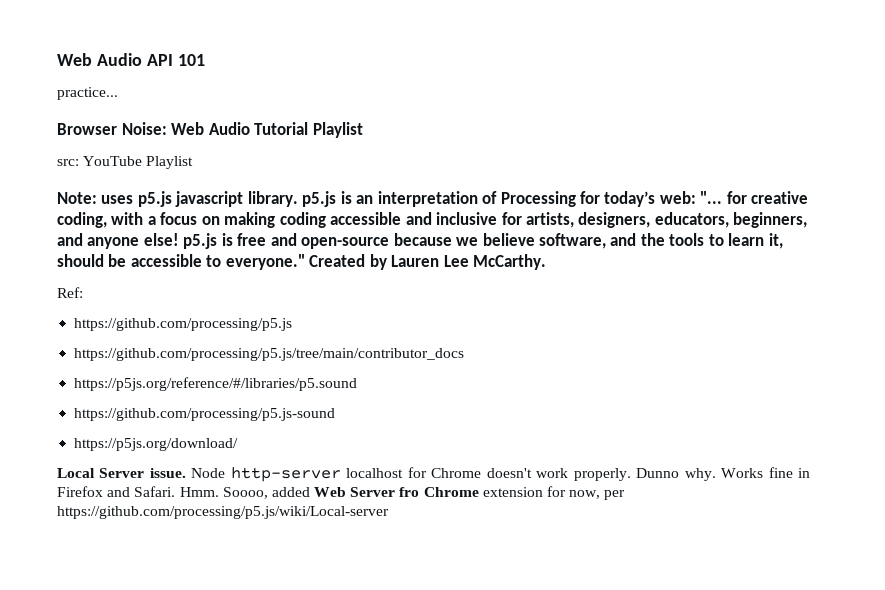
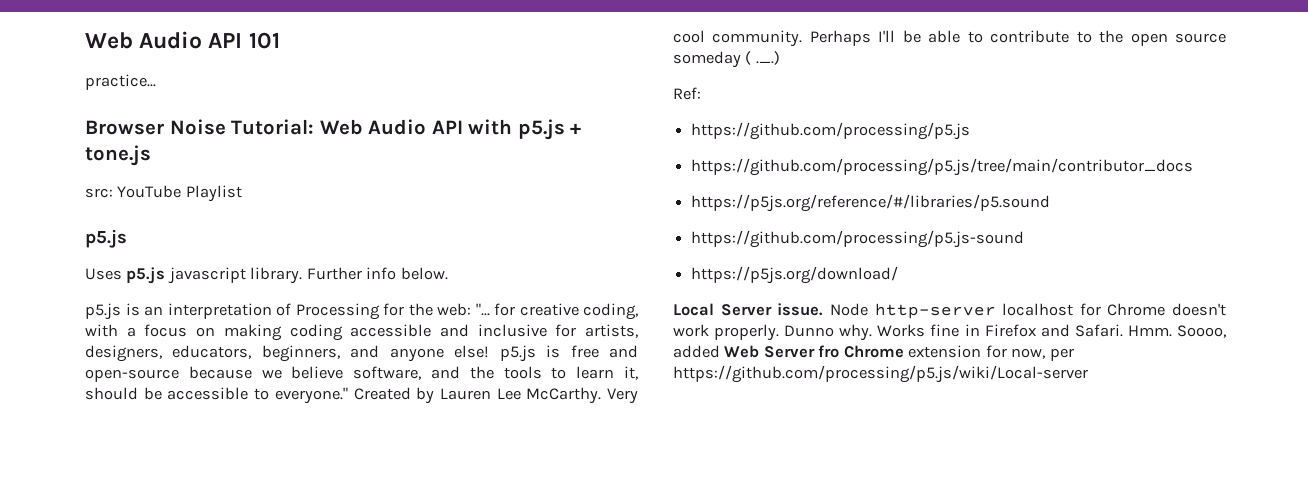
- Browser Noise: Web Audio Tutorial Playlist
+ Browser Noise Tutorial: Web Audio API with p5.js + tone.js
  src: YouTube Playlist
- Note: uses p5.js javascript library. p5.js is an interpretation of Processing for today’s web: "... for creative coding, with a focus on making coding accessible and inclusive for artists, designers, educators, beginners, and anyone else! p5.js is free and open-source because we believe software, and the tools to learn it, should be accessible to everyone."
+ p5.js
+ Uses p5.js javascript library. Further info below.
+ p5.js is an interpretation of Processing for the web: "... for creative coding, with a focus on making coding accessible and inclusive for artists, designers, educators, beginners, and anyone else! p5.js is free and open-source because we believe software, and the tools to learn it, should be accessible to everyone."
+ Very cool community. Perhaps I'll be able to contribute to the open source someday ( ._.)

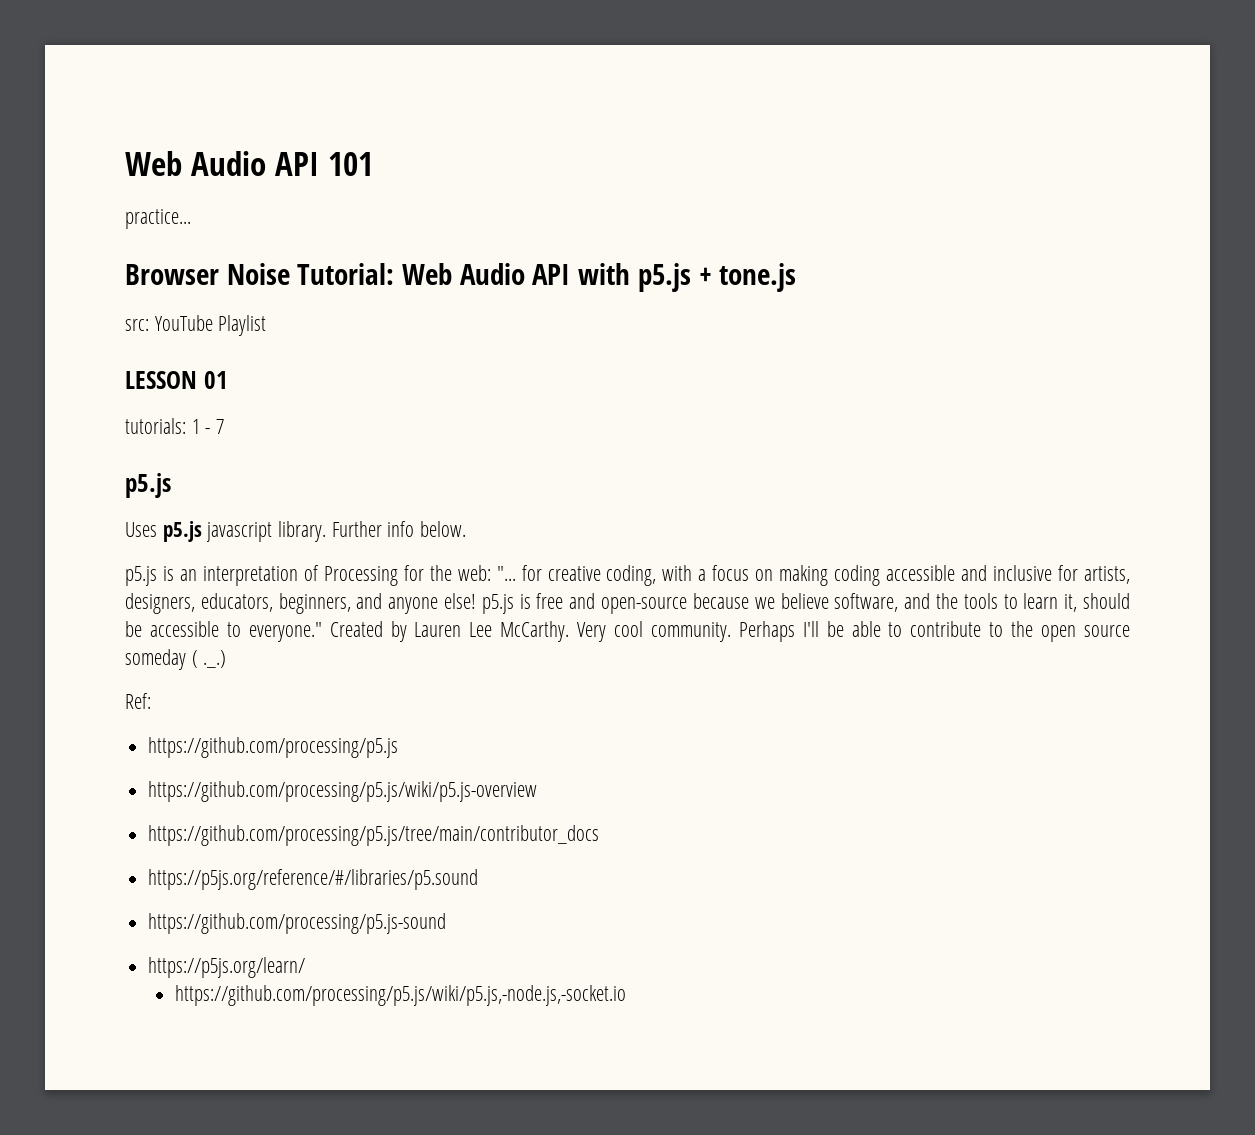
+ LESSON 01
+ tutorials: 1 - 7
+ https://github.com/processing/p5.js/wiki/p5.js-overview
- https://p5js.org/download/
- Local Server issue. Node http-server localhost for Chrome doesn't work properly. Dunno why. Works fine in Firefox and Safari. Hmm. Soooo, added Web Server fro Chrome extension for now, per https://github.com/processing/p5.js/wiki/Local-server
+ https://p5js.org/learn/
+ https://github.com/processing/p5.js/wiki/p5.js,-node.js,-socket.io

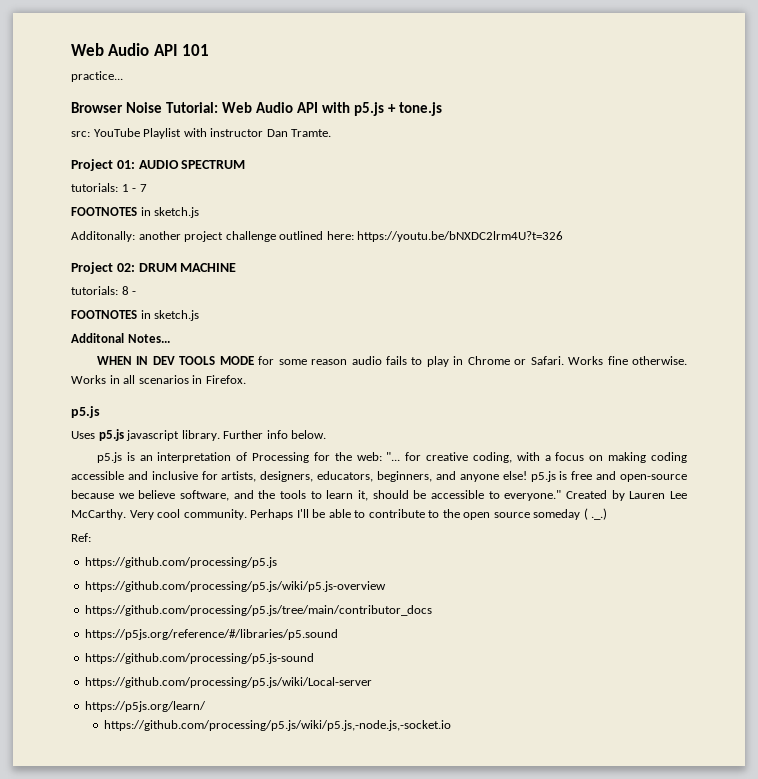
- src: YouTube Playlist
- LESSON 01
+ src: YouTube Playlist with instructor Dan Tramte.
+ Project 01: AUDIO SPECTRUM
  tutorials: 1 - 7
+ FOOTNOTES in sketch.js
+ Additonally: another project challenge outlined here: https://youtu.be/bNXDC2lrm4U?t=326
+ Project 02: DRUM MACHINE
+ tutorials: 8 -
+ FOOTNOTES in sketch.js
+ Additonal Notes...
+ WHEN IN DEV TOOLS MODE for some reason audio fails to play in Chrome or Safari. Works fine otherwise. Works in all scenarios in Firefox.
+ https://github.com/processing/p5.js/wiki/Local-server

